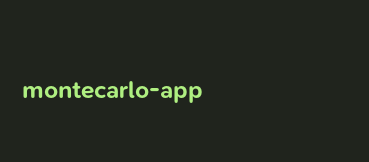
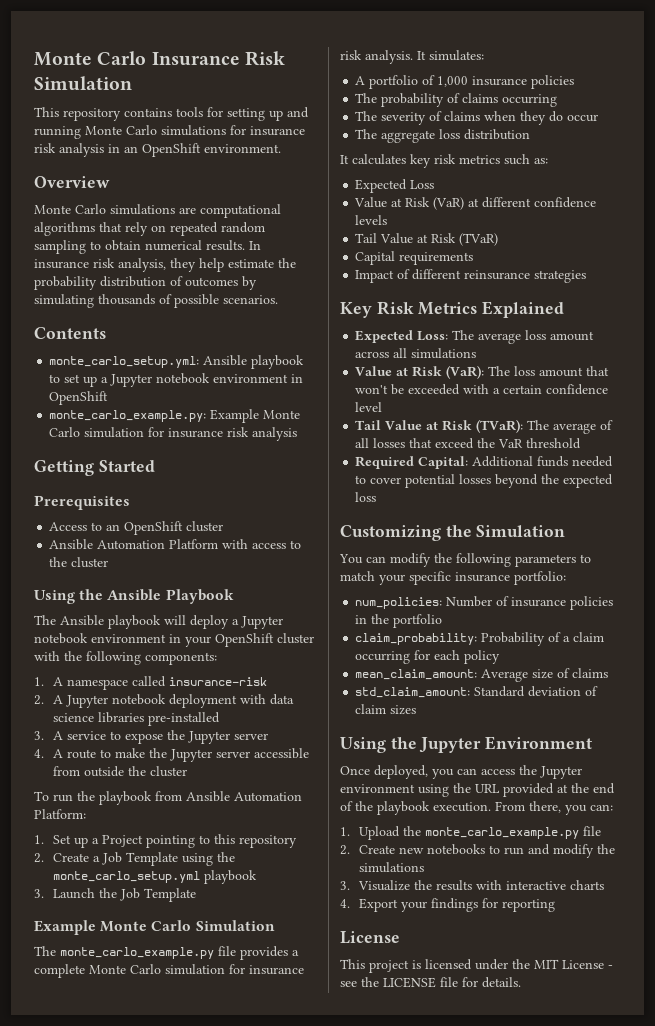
- montecarlo-app
+ Monte Carlo Insurance Risk Simulation
+ This repository contains tools for setting up and running Monte Carlo simulations for insurance risk analysis in an OpenShift environment.
+ Overview
+ Monte Carlo simulations are computational algorithms that rely on repeated random sampling to obtain numerical results. In insurance risk analysis, they help estimate the probability distribution of outcomes by simulating thousands of possible scenarios.
+ Contents
+ monte_carlo_setup.yml: Ansible playbook to set up a Jupyter notebook environment in OpenShift
+ monte_carlo_example.py: Example Monte Carlo simulation for insurance risk analysis
+ Getting Started
+ Prerequisites
+ Access to an OpenShift cluster
+ Ansible Automation Platform with access to the cluster
+ Using the Ansible Playbook
+ The Ansible playbook will deploy a Jupyter notebook environment in your OpenShift cluster with the following components:
+ 1. A namespace called insurance-risk
+ 2. A Jupyter notebook deployment with data science libraries pre-installed
+ 3. A service to expose the Jupyter server
+ 4. A route to make the Jupyter server accessible from outside the cluster
+ To run the playbook from Ansible Automation Platform:
+ 1. Set up a Project pointing to this repository
+ 2. Create a Job Template using the monte_carlo_setup.yml playbook
+ 3. Launch the Job Template
+ Example Monte Carlo Simulation
+ The monte_carlo_example.py file provides a complete Monte Carlo simulation for insurance risk analysis. It simulates:
+ A portfolio of 1,000 insurance policies
+ The probability of claims occurring
+ The severity of claims when they do occur
+ The aggregate loss distribution
+ It calculates key risk metrics such as:
+ Expected Loss
+ Value at Risk (VaR) at different confidence levels
+ Tail Value at Risk (TVaR)
+ Capital requirements
+ Impact of different reinsurance strategies
+ Key Risk Metrics Explained
+ Expected Loss: The average loss amount across all simulations
+ Value at Risk (VaR): The loss amount that won't be exceeded with a certain confidence level
+ Tail Value at Risk (TVaR): The average of all losses that exceed the VaR threshold
+ Required Capital: Additional funds needed to cover potential losses beyond the expected loss
+ Customizing the Simulation
+ You can modify the following parameters to match your specific insurance portfolio:
+ num_policies: Number of insurance policies in the portfolio
+ claim_probability: Probability of a claim occurring for each policy
+ mean_claim_amount: Average size of claims
+ std_claim_amount: Standard deviation of claim sizes
+ Using the Jupyter Environment
+ Once deployed, you can access the Jupyter environment using the URL provided at the end of the playbook execution. From there, you can:
+ 1. Upload the monte_carlo_example.py file
+ 2. Create new notebooks to run and modify the simulations
+ 3. Visualize the results with interactive charts
+ 4. Export your findings for reporting
+ License
+ This project is licensed under the MIT License - see the LICENSE file for details.

